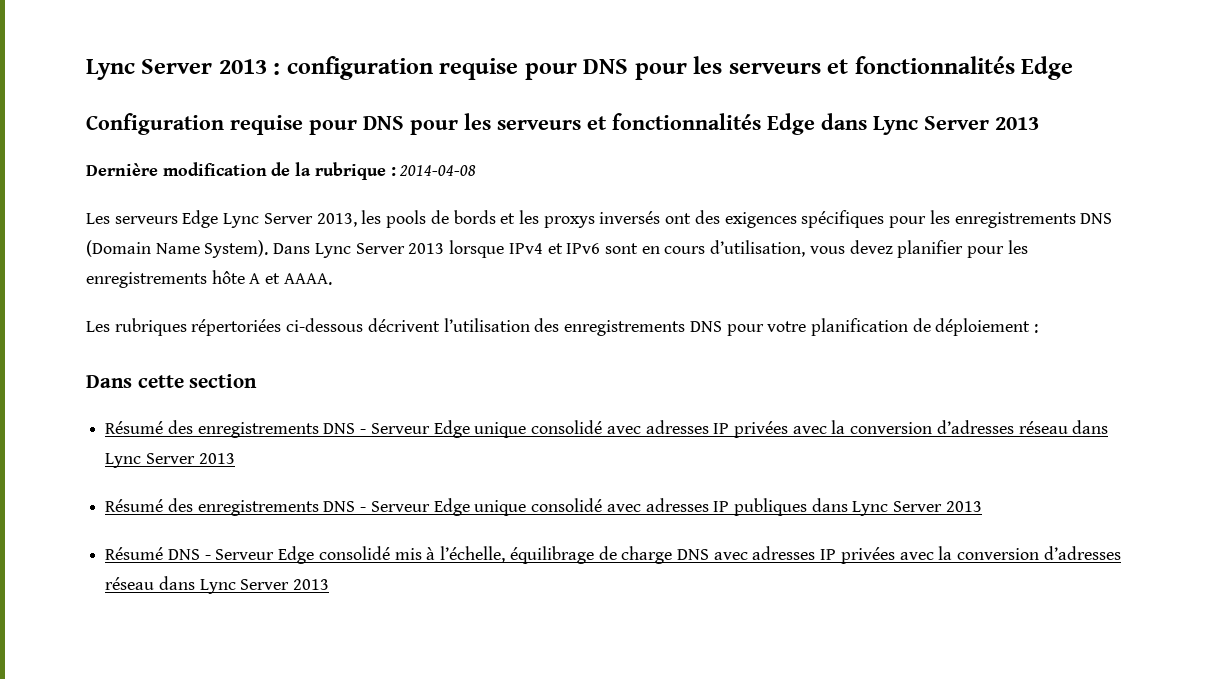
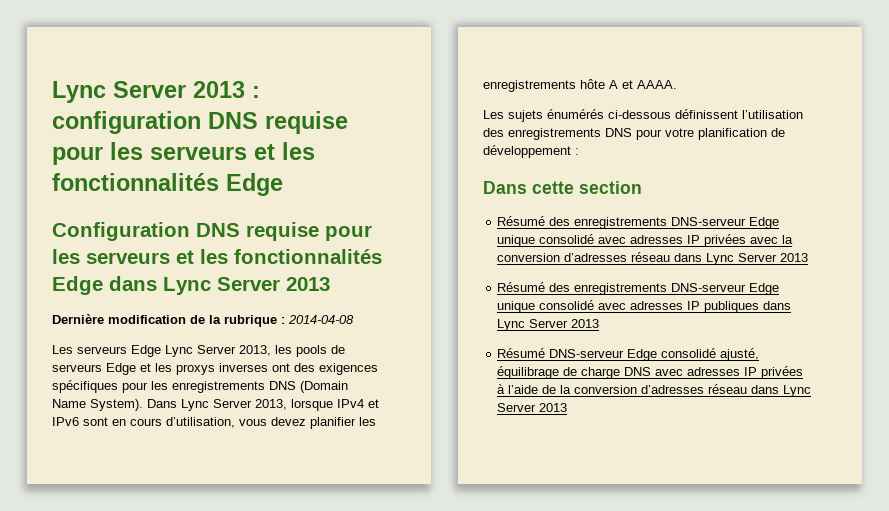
- Lync Server 2013 : configuration requise pour DNS pour les serveurs et fonctionnalités Edge
+ Lync Server 2013 : configuration DNS requise pour les serveurs et les fonctionnalités Edge
- Configuration requise pour DNS pour les serveurs et fonctionnalités Edge dans Lync Server 2013
+ Configuration DNS requise pour les serveurs et les fonctionnalités Edge dans Lync Server 2013
- Les serveurs Edge Lync Server 2013, les pools de bords et les proxys inversés ont des exigences spécifiques pour les enregistrements DNS (Domain Name System).
+ Les serveurs Edge Lync Server 2013, les pools de serveurs Edge et les proxys inverses ont des exigences spécifiques pour les enregistrements DNS (Domain Name System).
- Dans Lync Server 2013 lorsque IPv4 et IPv6 sont en cours d’utilisation, vous devez planifier pour les enregistrements hôte A et AAAA.
+ Dans Lync Server 2013, lorsque IPv4 et IPv6 sont en cours d’utilisation, vous devez planifier les enregistrements hôte A et AAAA.
- Les rubriques répertoriées ci-dessous décrivent l’utilisation des enregistrements DNS pour votre planification de déploiement :
+ Les sujets énumérés ci-dessous définissent l’utilisation des enregistrements DNS pour votre planification de développement :
- Résumé des enregistrements DNS - Serveur Edge unique consolidé avec adresses IP privées avec la conversion d’adresses réseau dans Lync Server 2013
+ Résumé des enregistrements DNS-serveur Edge unique consolidé avec adresses IP privées avec la conversion d’adresses réseau dans Lync Server 2013
- Résumé des enregistrements DNS - Serveur Edge unique consolidé avec adresses IP publiques dans Lync Server 2013
+ Résumé des enregistrements DNS-serveur Edge unique consolidé avec adresses IP publiques dans Lync Server 2013
- Résumé DNS - Serveur Edge consolidé mis à l’échelle, équilibrage de charge DNS avec adresses IP privées avec la conversion d’adresses réseau dans Lync Server 2013
+ Résumé DNS-serveur Edge consolidé ajusté, équilibrage de charge DNS avec adresses IP privées à l’aide de la conversion d’adresses réseau dans Lync Server 2013

